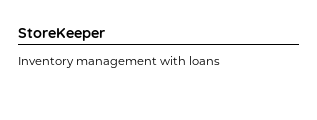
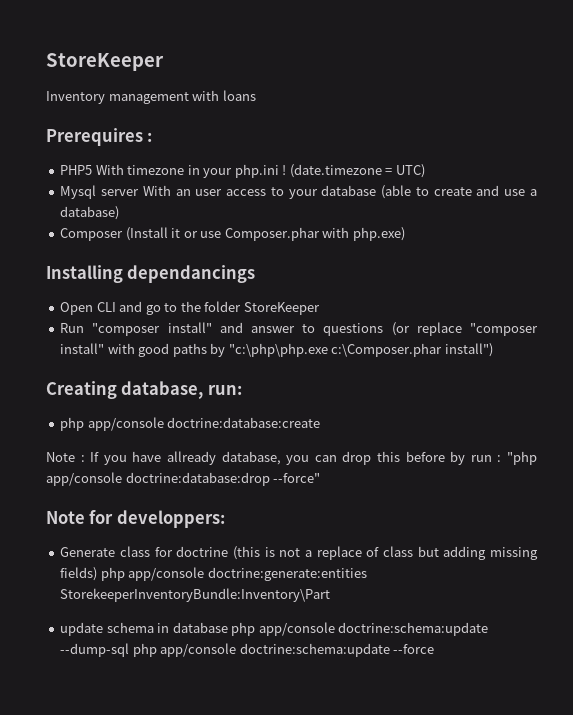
+ Prerequires :
+ PHP5 With timezone in your php.ini ! (date.timezone = UTC)
+ Mysql server With an user access to your database (able to create and use a database)
+ Composer (Install it or use Composer.phar with php.exe)
+ Installing dependancings
+ Open CLI and go to the folder StoreKeeper
+ Run "composer install" and answer to questions (or replace "composer install" with good paths by "c:\php\php.exe c:\Composer.phar install")
+ Creating database, run:
+ php app/console doctrine:database:create
+ Note : If you have allready database, you can drop this before by run : "php app/console doctrine:database:drop --force"
+ Note for developpers:
+ Generate class for doctrine (this is not a replace of class but adding missing fields) php app/console doctrine:generate:entities StorekeeperInventoryBundle:Inventory\Part
+ update schema in database php app/console doctrine:schema:update --dump-sql php app/console doctrine:schema:update --force

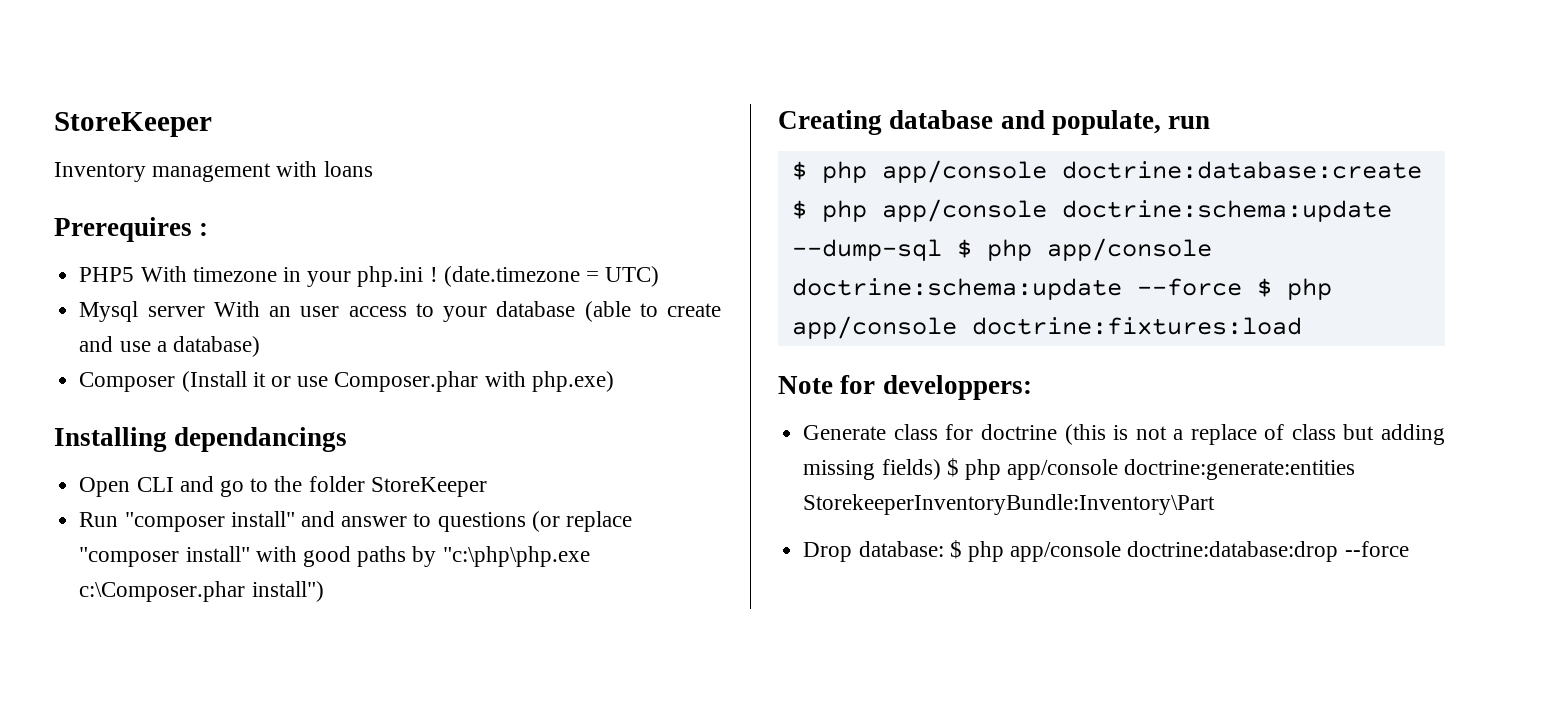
- Creating database, run:
- php app/console doctrine:database:create
- Note : If you have allready database, you can drop this before by run : "php app/console doctrine:database:drop --force"
+ Creating database and populate, run
+ $ php app/console doctrine:database:create $ php app/console doctrine:schema:update --dump-sql $ php app/console doctrine:schema:update --force $ php app/console doctrine:fixtures:load
- Generate class for doctrine (this is not a replace of class but adding missing fields) php app/console doctrine:generate:entities StorekeeperInventoryBundle:Inventory\Part
+ Generate class for doctrine (this is not a replace of class but adding missing fields) $ php app/console doctrine:generate:entities StorekeeperInventoryBundle:Inventory\Part
- update schema in database php app/console doctrine:schema:update --dump-sql php app/console doctrine:schema:update --force
+ Drop database: $ php app/console doctrine:database:drop --force

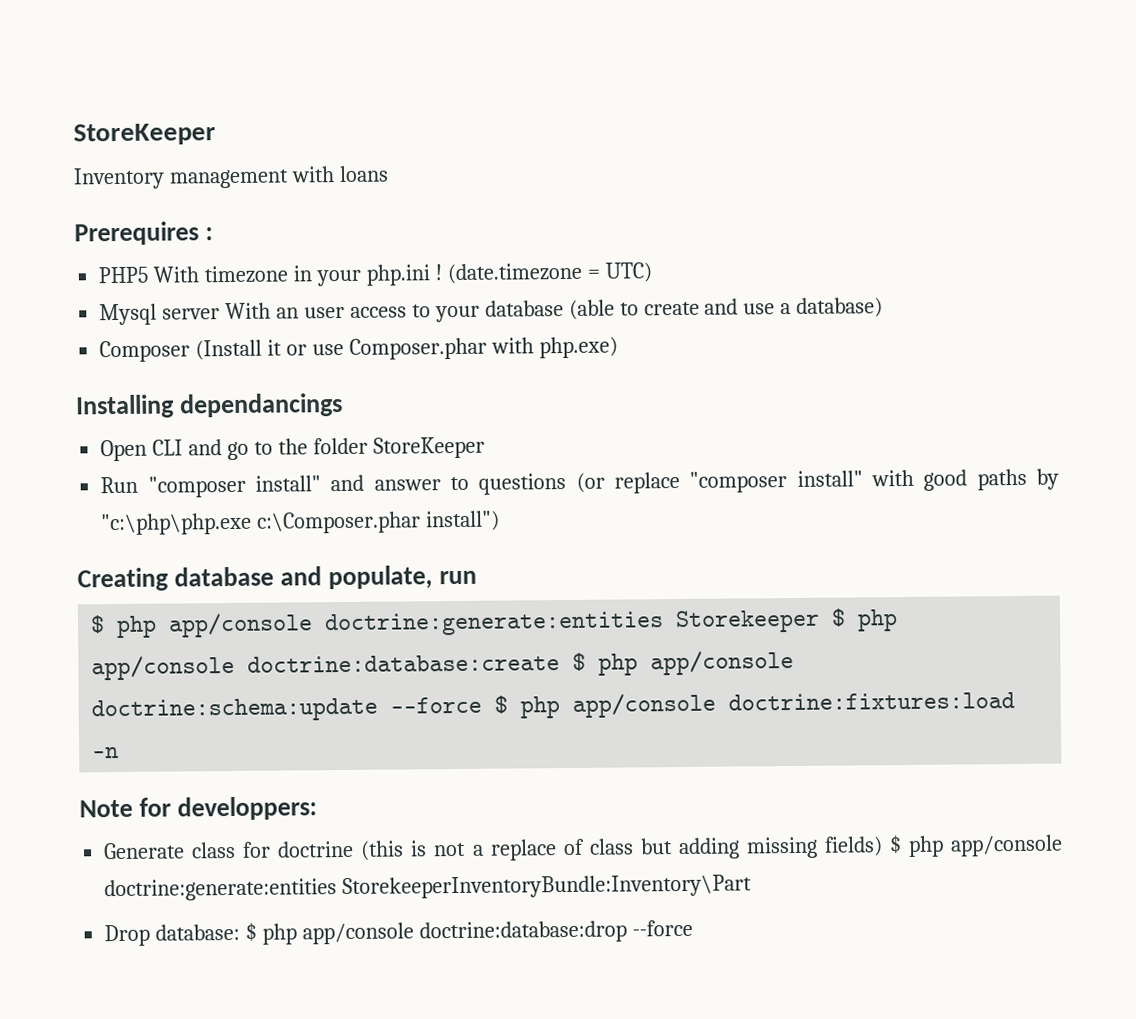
- $ php app/console doctrine:database:create $ php app/console doctrine:schema:update --dump-sql $ php app/console doctrine:schema:update --force $ php app/console doctrine:fixtures:load
+ $ php app/console doctrine:generate:entities Storekeeper $ php app/console doctrine:database:create $ php app/console doctrine:schema:update --force $ php app/console doctrine:fixtures:load -n

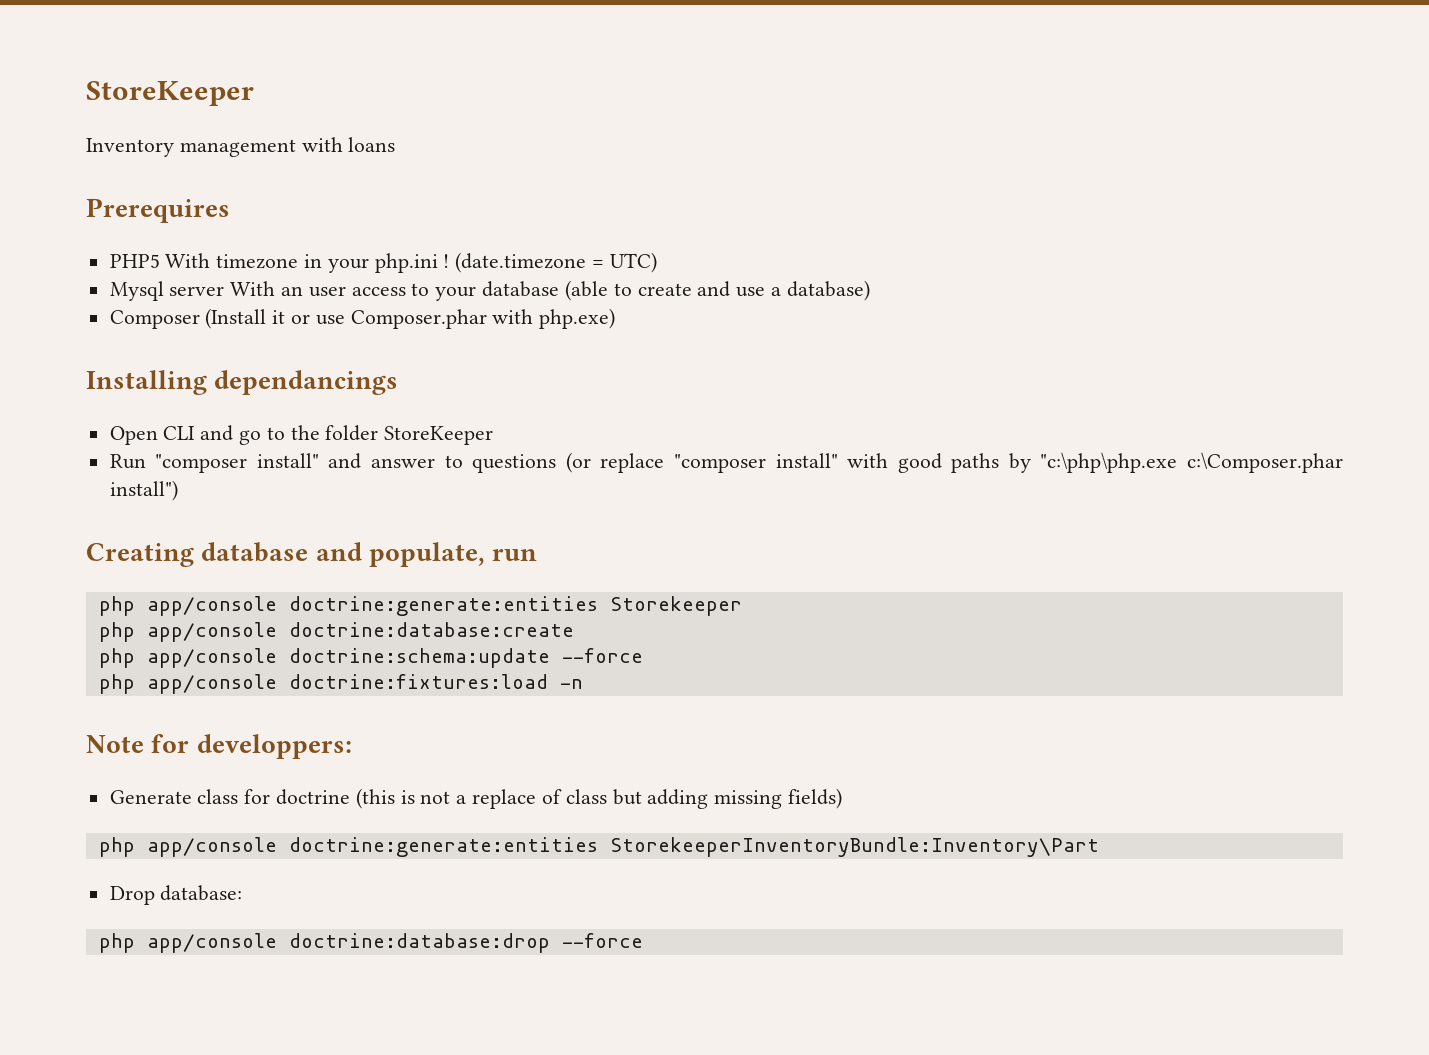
- Prerequires :
+ Prerequires
- $ php app/console doctrine:generate:entities Storekeeper $ php app/console doctrine:database:create $ php app/console doctrine:schema:update --force $ php app/console doctrine:fixtures:load -n
+ php app/console doctrine:generate:entities Storekeeper
+ php app/console doctrine:database:create
+ php app/console doctrine:schema:update --force
+ php app/console doctrine:fixtures:load -n
- Generate class for doctrine (this is not a replace of class but adding missing fields) $ php app/console doctrine:generate:entities StorekeeperInventoryBundle:Inventory\Part
+ Generate class for doctrine (this is not a replace of class but adding missing fields)
+ php app/console doctrine:generate:entities StorekeeperInventoryBundle:Inventory\Part
- Drop database: $ php app/console doctrine:database:drop --force
+ Drop database:
+ php app/console doctrine:database:drop --force

